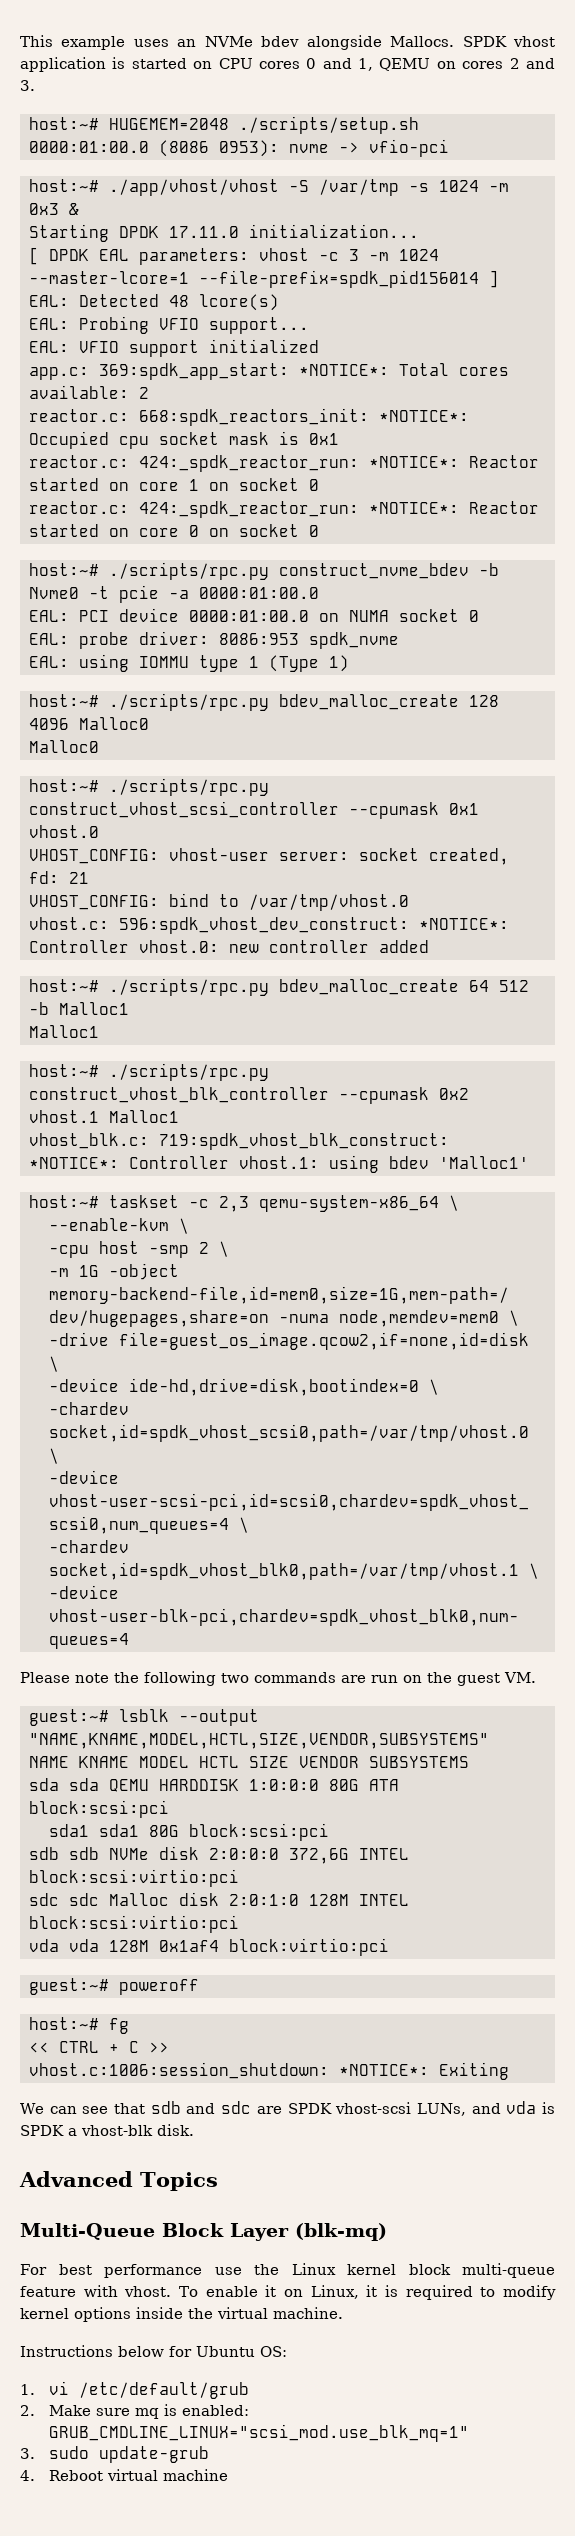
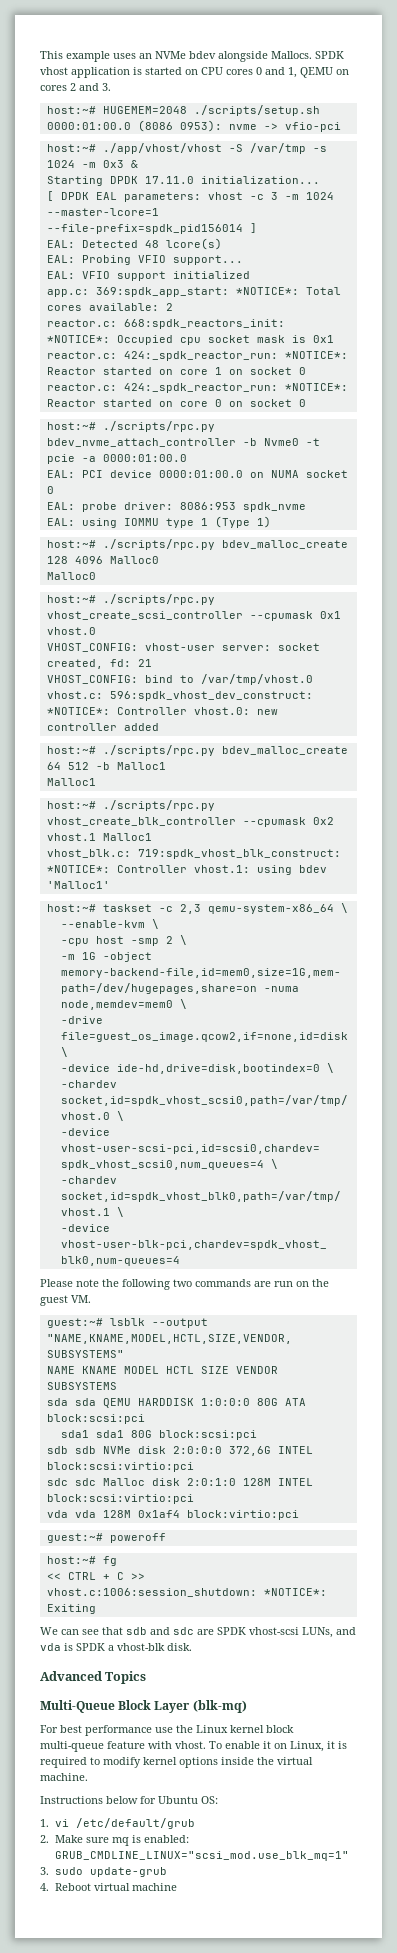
- host:~# ./scripts/rpc.py construct_nvme_bdev -b Nvme0 -t pcie -a 0000:01:00.0
+ host:~# ./scripts/rpc.py bdev_nvme_attach_controller -b Nvme0 -t pcie -a 0000:01:00.0
- host:~# ./scripts/rpc.py construct_vhost_scsi_controller --cpumask 0x1 vhost.0
+ host:~# ./scripts/rpc.py vhost_create_scsi_controller --cpumask 0x1 vhost.0
- host:~# ./scripts/rpc.py construct_vhost_blk_controller --cpumask 0x2 vhost.1 Malloc1
+ host:~# ./scripts/rpc.py vhost_create_blk_controller --cpumask 0x2 vhost.1 Malloc1

